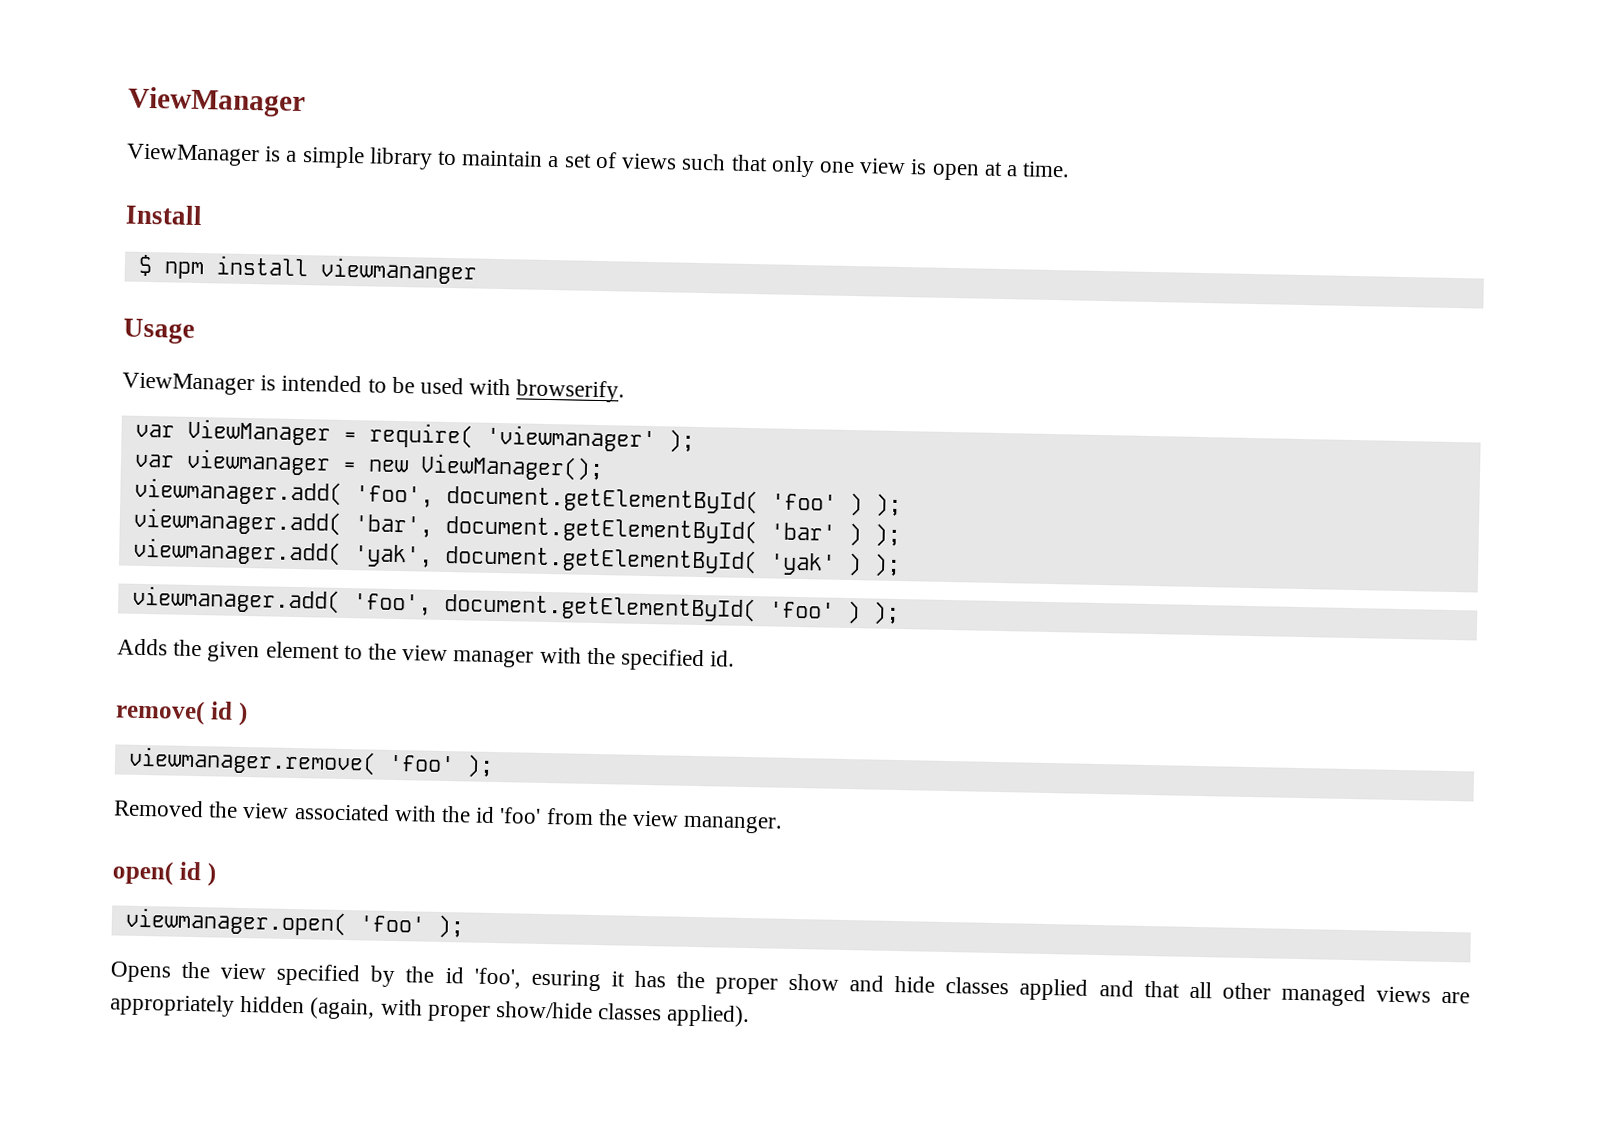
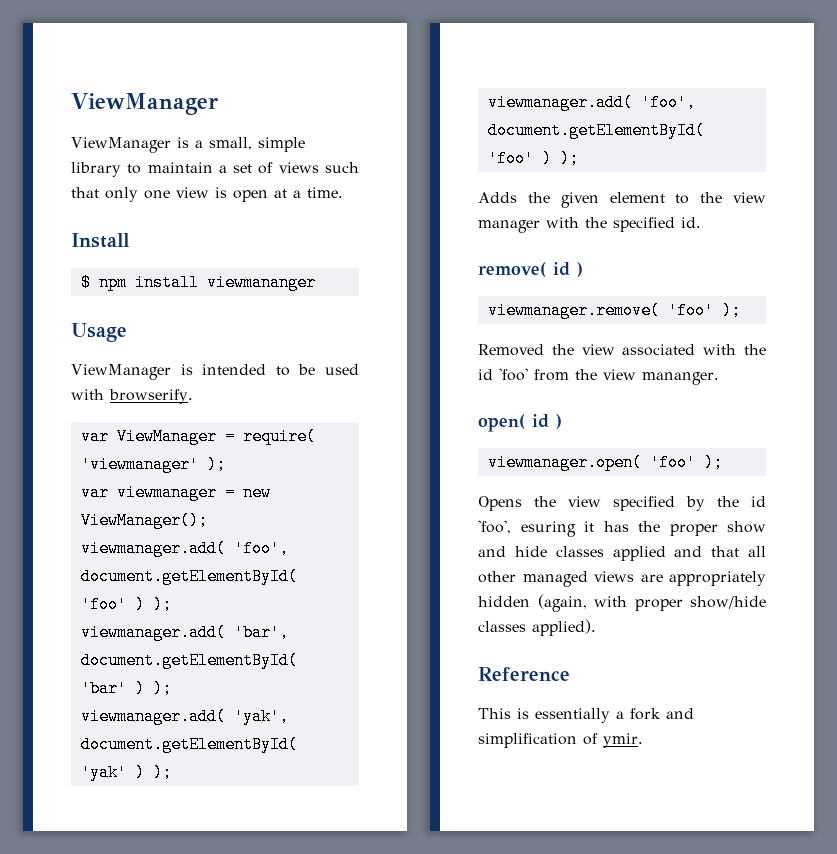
- ViewManager is a simple library to maintain a set of views such that only one view is open at a time.
+ ViewManager is a small, simple library to maintain a set of views such that only one view is open at a time.
+ Reference
+ This is essentially a fork and simplification of ymir.

